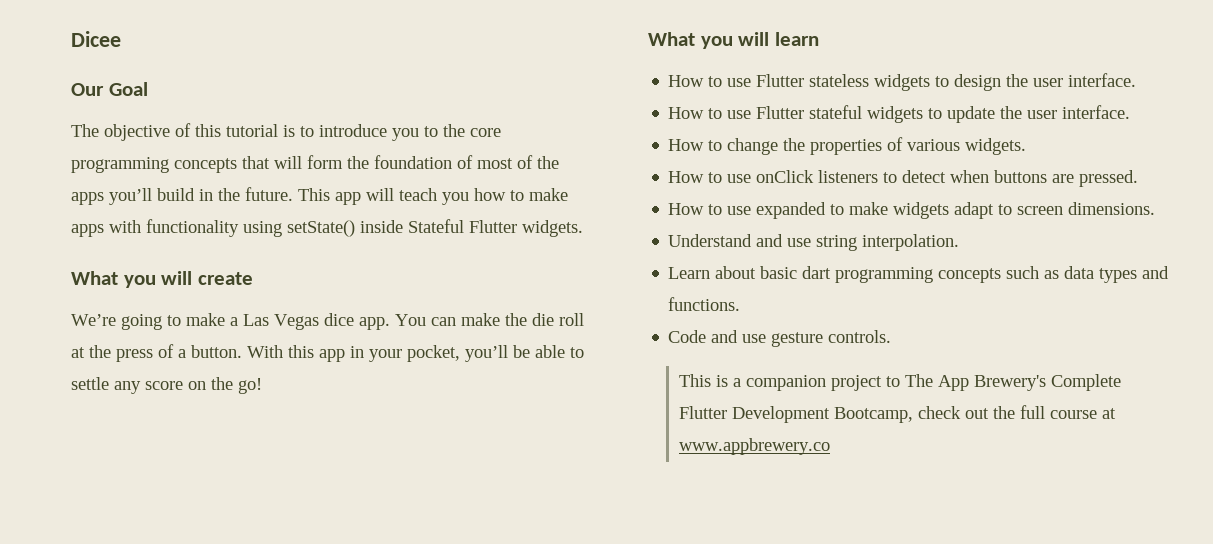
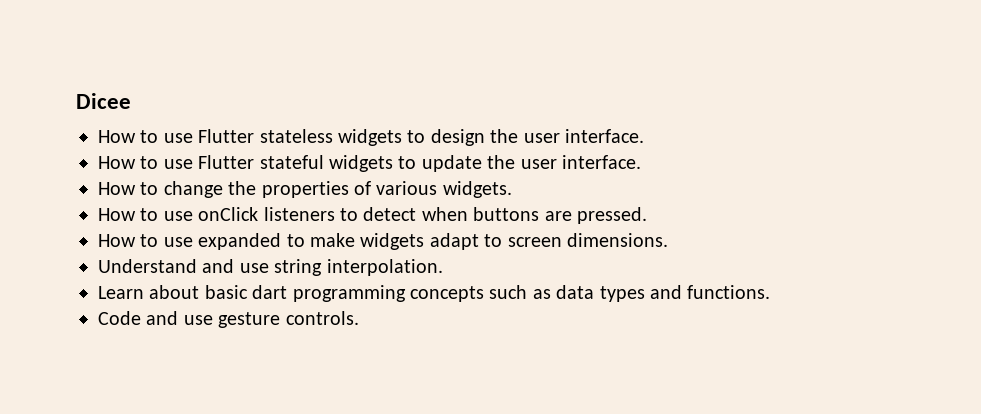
- Our Goal
- The objective of this tutorial is to introduce you to the core programming concepts that will form the foundation of most of the apps you’ll build in the future. This app will teach you how to make apps with functionality using setState() inside Stateful Flutter widgets.
- What you will create
- We’re going to make a Las Vegas dice app. You can make the die roll at the press of a button. With this app in your pocket, you’ll be able to settle any score on the go!
- What you will learn
- This is a companion project to The App Brewery's Complete Flutter Development Bootcamp, check out the full course at www.appbrewery.co

